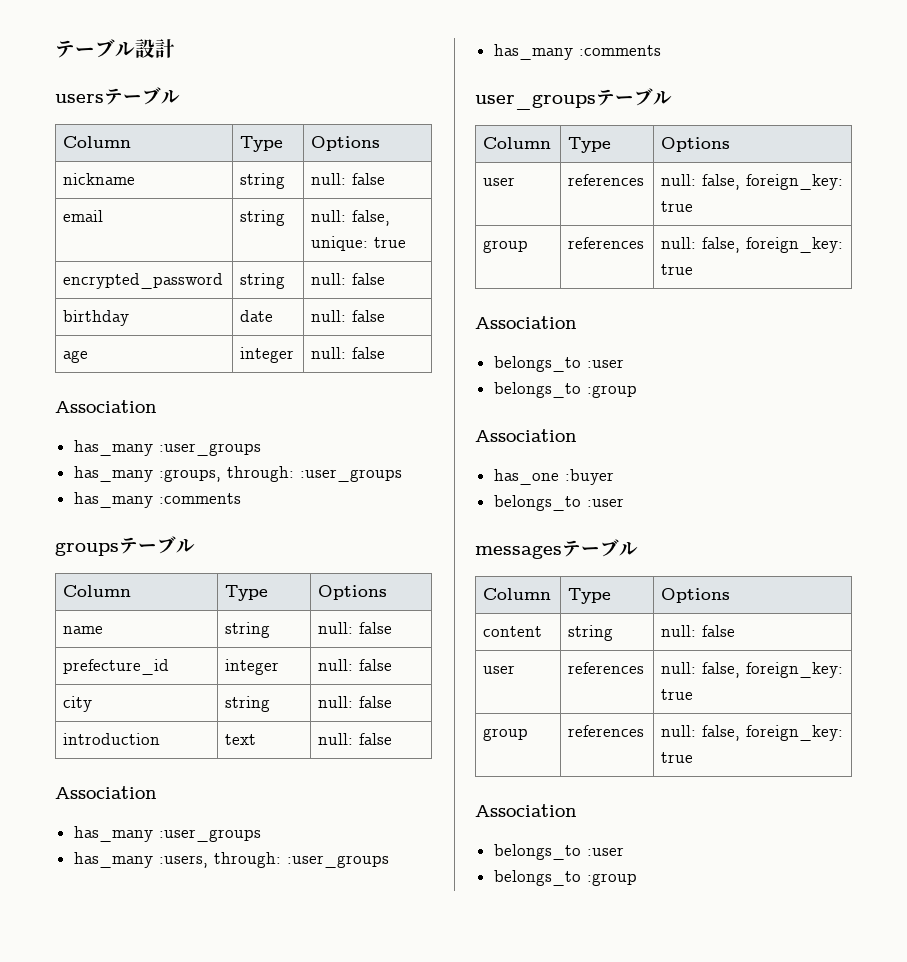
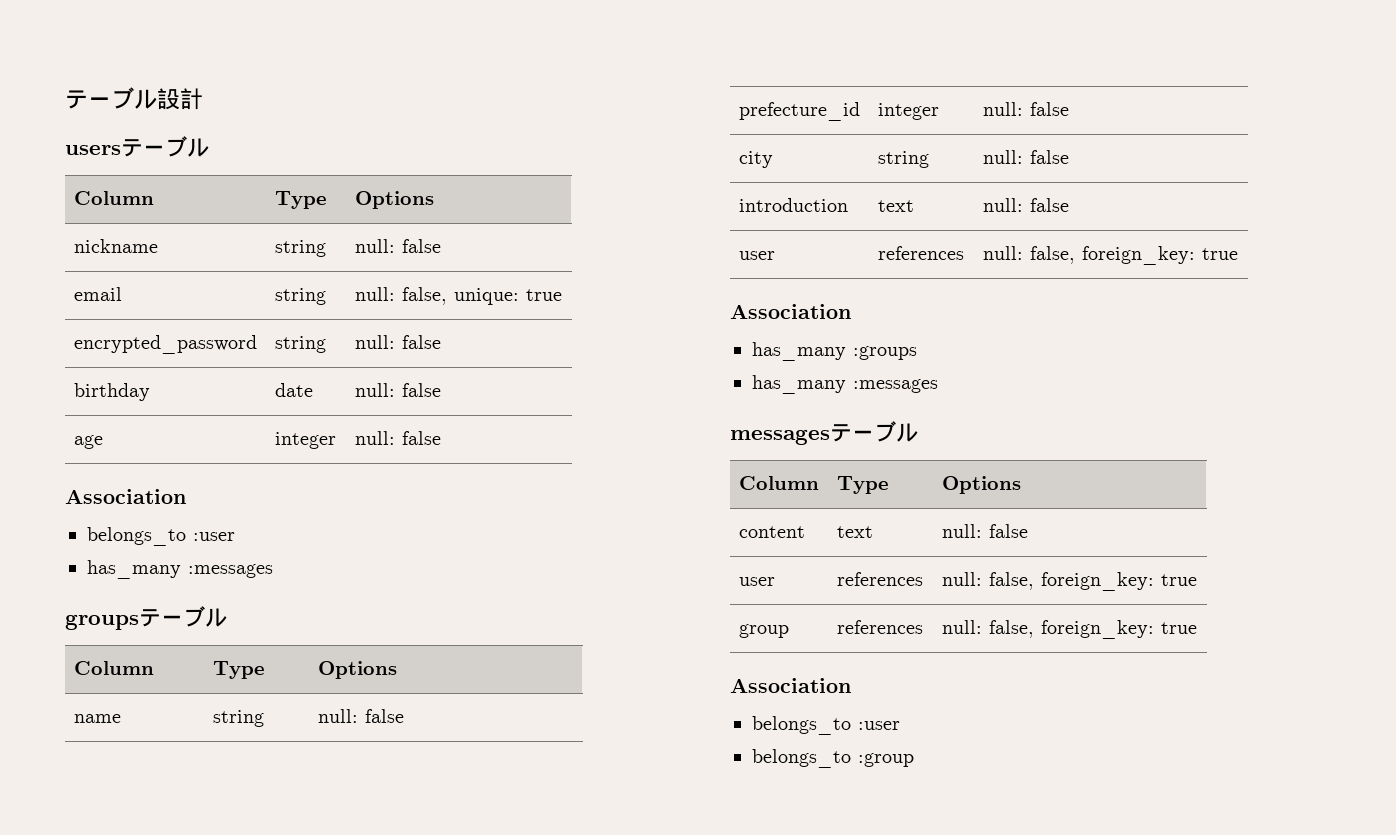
  age | integer | null: false
  Association
- has_many :user_groups
- has_many :groups, through: :user_groups
- has_many :comments
+ belongs_to :user
+ has_many :messages
  introduction | text | null: false
+ user | references | null: false, foreign_key: true
  Association
- has_many :user_groups
- has_many :users, through: :user_groups
- has_many :comments
- user_groupsテーブル
- Column | Type | Options
- user | references | null: false, foreign_key: true
- group | references | null: false, foreign_key: true
- Association
- belongs_to :user
- belongs_to :group
- Association
- has_one :buyer
- belongs_to :user
+ has_many :groups
+ has_many :messages
- content | string | null: false
+ content | text | null: false

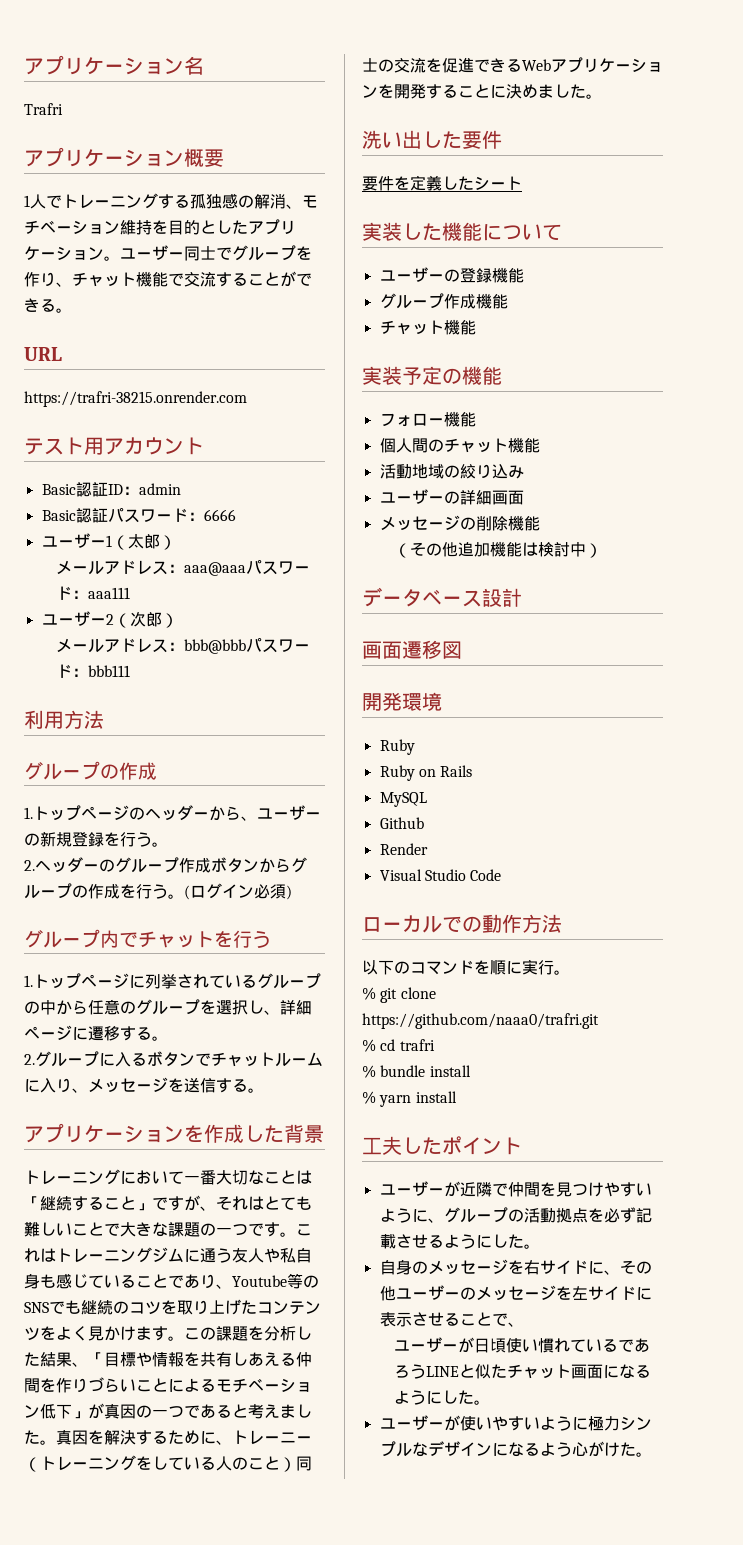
- テーブル設計
- usersテーブル
- Column | Type | Options
- nickname | string | null: false
- email | string | null: false, unique: true
- encrypted_password | string | null: false
- birthday | date | null: false
- age | integer | null: false
- Association
- belongs_to :user
- has_many :messages
- groupsテーブル
- Column | Type | Options
- name | string | null: false
- prefecture_id | integer | null: false
- city | string | null: false
- introduction | text | null: false
- user | references | null: false, foreign_key: true
- Association
- has_many :groups
- has_many :messages
- messagesテーブル
- Column | Type | Options
- content | text | null: false
- user | references | null: false, foreign_key: true
- group | references | null: false, foreign_key: true
- Association
- belongs_to :user
- belongs_to :group
+ アプリケーション名
+ Trafri
+ アプリケーション概要
+ 1人でトレーニングする孤独感の解消、モチベーション維持を目的としたアプリケーション。ユーザー同士でグループを作り、チャット機能で交流することができる。
+ URL
+ https://trafri-38215.onrender.com
+ テスト用アカウント
+ Basic認証ID：admin
+ Basic認証パスワード：6666
+ ユーザー1（太郎）
+ メールアドレス：aaa@aaaパスワード：aaa111
+ ユーザー2（次郎）
+ メールアドレス：bbb@bbbパスワード：bbb111
+ 利用方法
+ グループの作成
+ 1.トップページのヘッダーから、ユーザーの新規登録を行う。
+ 2.ヘッダーのグループ作成ボタンからグループの作成を行う。(ログイン必須)
+ グループ内でチャットを行う
+ 1.トップページに列挙されているグループの中から任意のグループを選択し、詳細ページに遷移する。
+ 2.グループに入るボタンでチャットルームに入り、メッセージを送信する。
+ アプリケーションを作成した背景
+ トレーニングにおいて一番大切なことは「継続すること」ですが、それはとても難しいことで大きな課題の一つです。これはトレーニングジムに通う友人や私自身も感じていることであり、Youtube等のSNSでも継続のコツを取り上げたコンテンツをよく見かけます。この課題を分析した結果、「目標や情報を共有しあえる仲間を作りづらいことによるモチベーション低下」が真因の一つであると考えました。真因を解決するために、トレーニー（トレーニングをしている人のこと）同士の交流を促進できるWebアプリケーションを開発することに決めました。
+ 洗い出した要件
+ 要件を定義したシート
+ 実装した機能について
+ ユーザーの登録機能
+ グループ作成機能
+ チャット機能
+ 実装予定の機能
+ フォロー機能
+ 個人間のチャット機能
+ 活動地域の絞り込み
+ ユーザーの詳細画面
+ メッセージの削除機能
+ （その他追加機能は検討中）
+ データベース設計
+ 画面遷移図
+ 開発環境
+ Ruby
+ Ruby on Rails
+ MySQL
+ Github
+ Render
+ Visual Studio Code
+ ローカルでの動作方法
+ 以下のコマンドを順に実行。
+ % git clone https://github.com/naaa0/trafri.git
+ % cd trafri
+ % bundle install
+ % yarn install
+ 工夫したポイント
+ ユーザーが近隣で仲間を見つけやすいように、グループの活動拠点を必ず記載させるようにした。
+ 自身のメッセージを右サイドに、その他ユーザーのメッセージを左サイドに表示させることで、
+ ユーザーが日頃使い慣れているであろうLINEと似たチャット画面になるようにした。
+ ユーザーが使いやすいように極力シンプルなデザインになるよう心がけた。

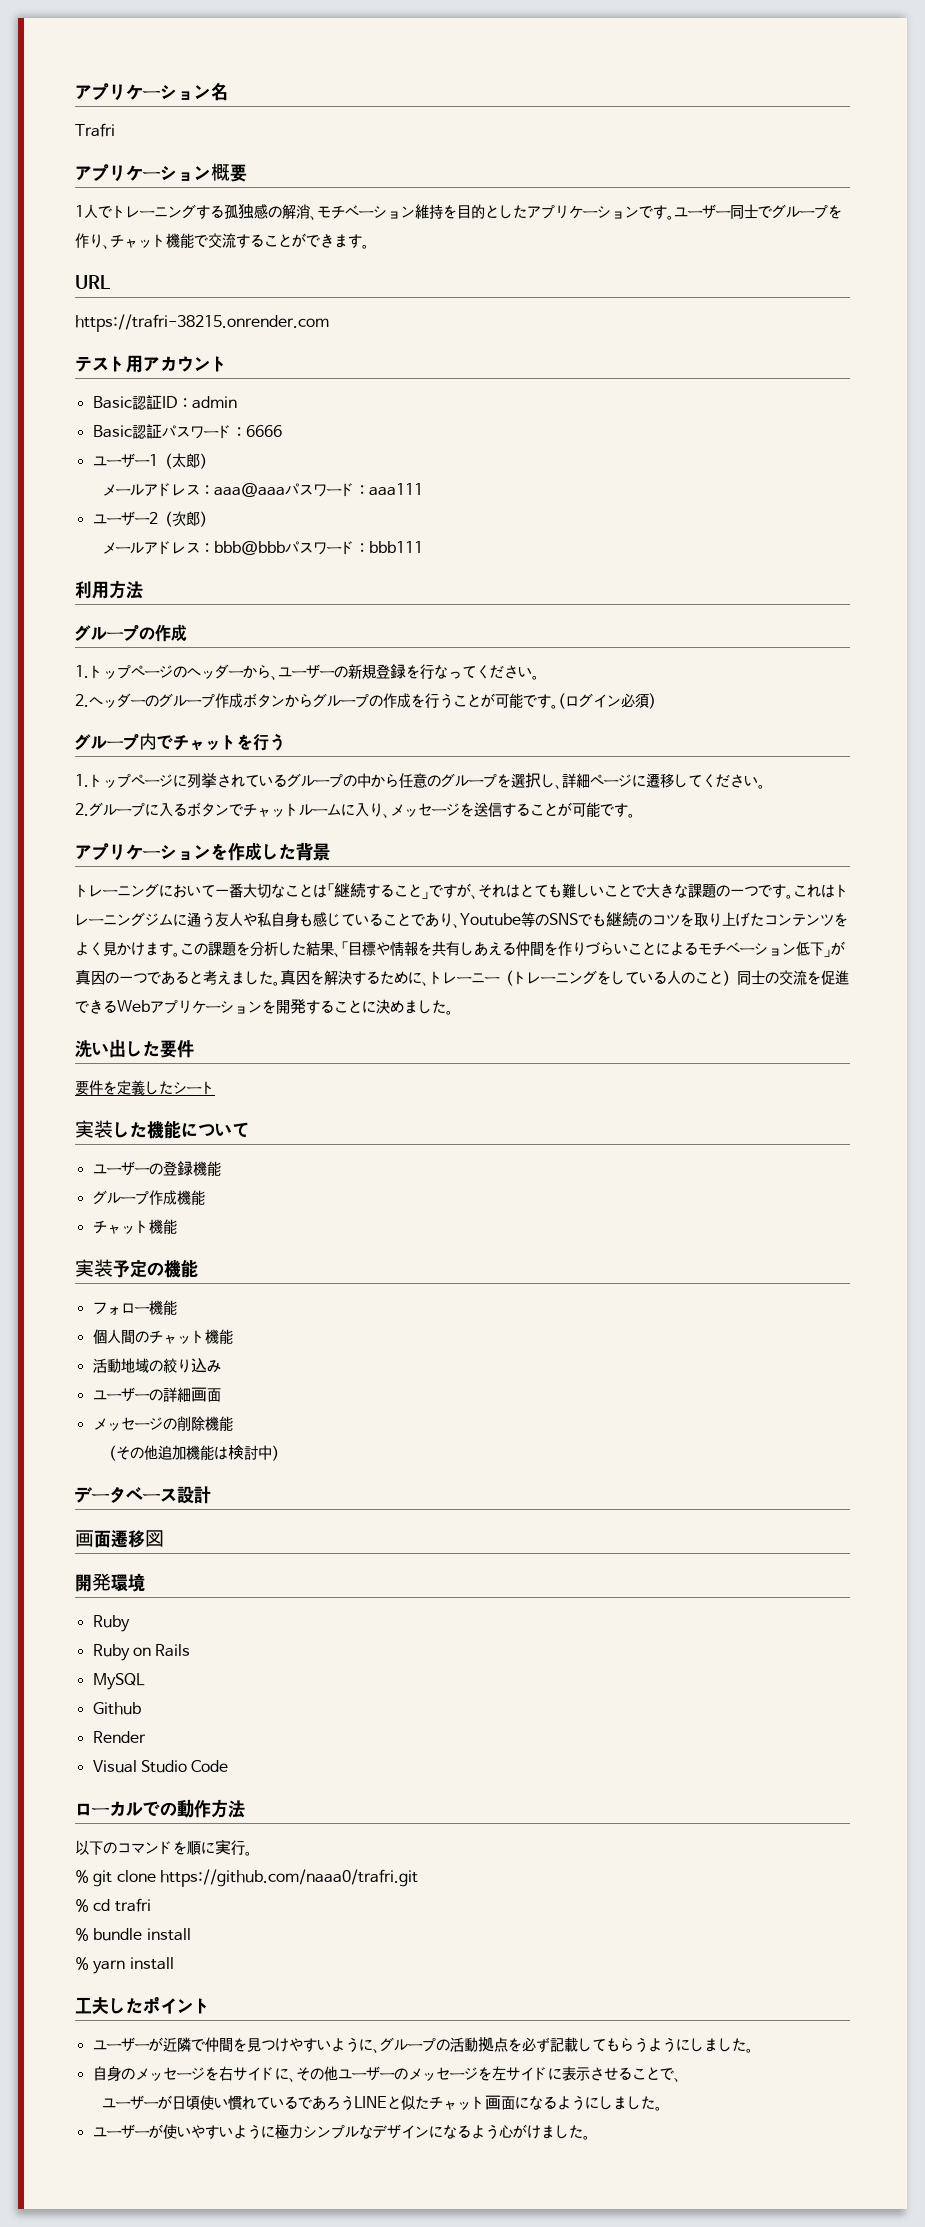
- 1人でトレーニングする孤独感の解消、モチベーション維持を目的としたアプリケーション。
+ 1人でトレーニングする孤独感の解消、モチベーション維持を目的としたアプリケーションです。
- ユーザー同士でグループを作り、チャット機能で交流することができる。
+ ユーザー同士でグループを作り、チャット機能で交流することができます。
- 1.トップページのヘッダーから、ユーザーの新規登録を行う。
+ 1.トップページのヘッダーから、ユーザーの新規登録を行なってください。
- 2.ヘッダーのグループ作成ボタンからグループの作成を行う。
+ 2.ヘッダーのグループ作成ボタンからグループの作成を行うことが可能です。
- 1.トップページに列挙されているグループの中から任意のグループを選択し、詳細ページに遷移する。
+ 1.トップページに列挙されているグループの中から任意のグループを選択し、詳細ページに遷移してください。
- 2.グループに入るボタンでチャットルームに入り、メッセージを送信する。
+ 2.グループに入るボタンでチャットルームに入り、メッセージを送信することが可能です。
- ユーザーが近隣で仲間を見つけやすいように、グループの活動拠点を必ず記載させるようにした。
+ ユーザーが近隣で仲間を見つけやすいように、グループの活動拠点を必ず記載してもらうようにしました。
- ユーザーが日頃使い慣れているであろうLINEと似たチャット画面になるようにした。
+ ユーザーが日頃使い慣れているであろうLINEと似たチャット画面になるようにしました。
- ユーザーが使いやすいように極力シンプルなデザインになるよう心がけた。
+ ユーザーが使いやすいように極力シンプルなデザインになるよう心がけました。

